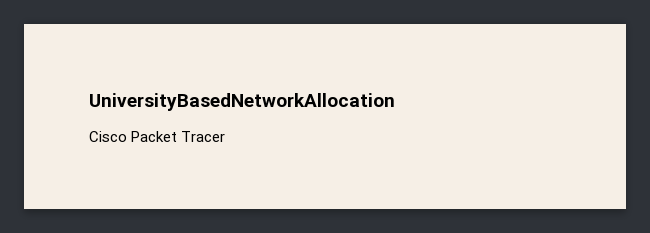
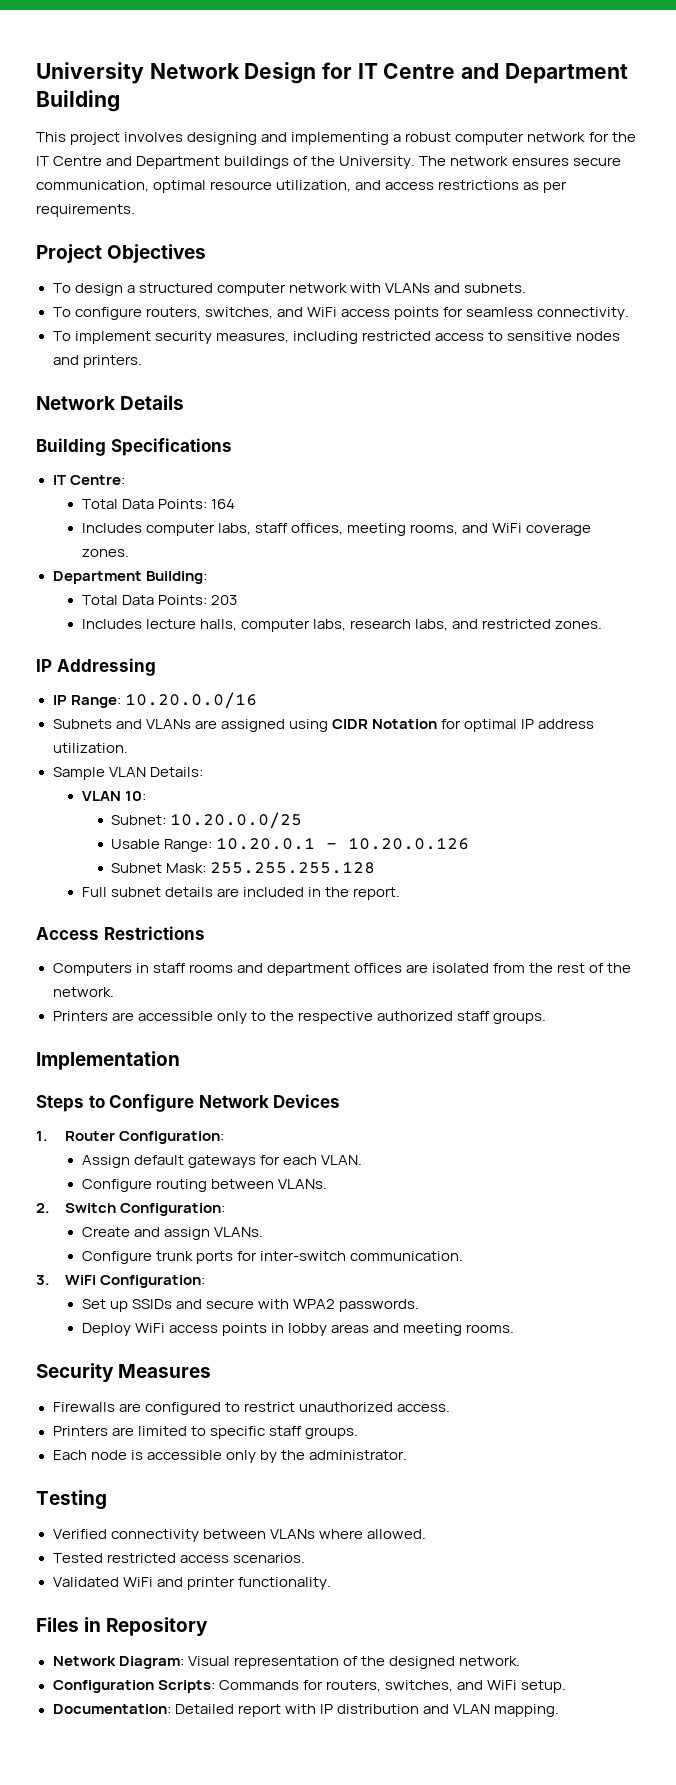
- UniversityBasedNetworkAllocation
- Cisco Packet Tracer
+ University Network Design for IT Centre and Department Building
+ This project involves designing and implementing a robust computer network for the IT Centre and Department buildings of the University. The network ensures secure communication, optimal resource utilization, and access restrictions as per requirements.
+ Project Objectives
+ To design a structured computer network with VLANs and subnets.
+ To configure routers, switches, and WiFi access points for seamless connectivity.
+ To implement security measures, including restricted access to sensitive nodes and printers.
+ Network Details
+ Building Specifications
+ IT Centre:
+ Total Data Points: 164
+ Includes computer labs, staff offices, meeting rooms, and WiFi coverage zones.
+ Department Building:
+ Total Data Points: 203
+ Includes lecture halls, computer labs, research labs, and restricted zones.
+ IP Addressing
+ IP Range: 10.20.0.0/16
+ Subnets and VLANs are assigned using CIDR Notation for optimal IP address utilization.
+ Sample VLAN Details:
+ VLAN 10:
+ Subnet: 10.20.0.0/25
+ Usable Range: 10.20.0.1 - 10.20.0.126
+ Subnet Mask: 255.255.255.128
+ Full subnet details are included in the report.
+ Access Restrictions
+ Computers in staff rooms and department offices are isolated from the rest of the network.
+ Printers are accessible only to the respective authorized staff groups.
+ Implementation
+ Steps to Configure Network Devices
+ 1. Router Configuration:
+ Assign default gateways for each VLAN.
+ Configure routing between VLANs.
+ 2. Switch Configuration:
+ Create and assign VLANs.
+ Configure trunk ports for inter-switch communication.
+ 3. WiFi Configuration:
+ Set up SSIDs and secure with WPA2 passwords.
+ Deploy WiFi access points in lobby areas and meeting rooms.
+ Security Measures
+ Firewalls are configured to restrict unauthorized access.
+ Printers are limited to specific staff groups.
+ Each node is accessible only by the administrator.
+ Testing
+ Verified connectivity between VLANs where allowed.
+ Tested restricted access scenarios.
+ Validated WiFi and printer functionality.
+ Files in Repository
+ Network Diagram: Visual representation of the designed network.
+ Configuration Scripts: Commands for routers, switches, and WiFi setup.
+ Documentation: Detailed report with IP distribution and VLAN mapping.

